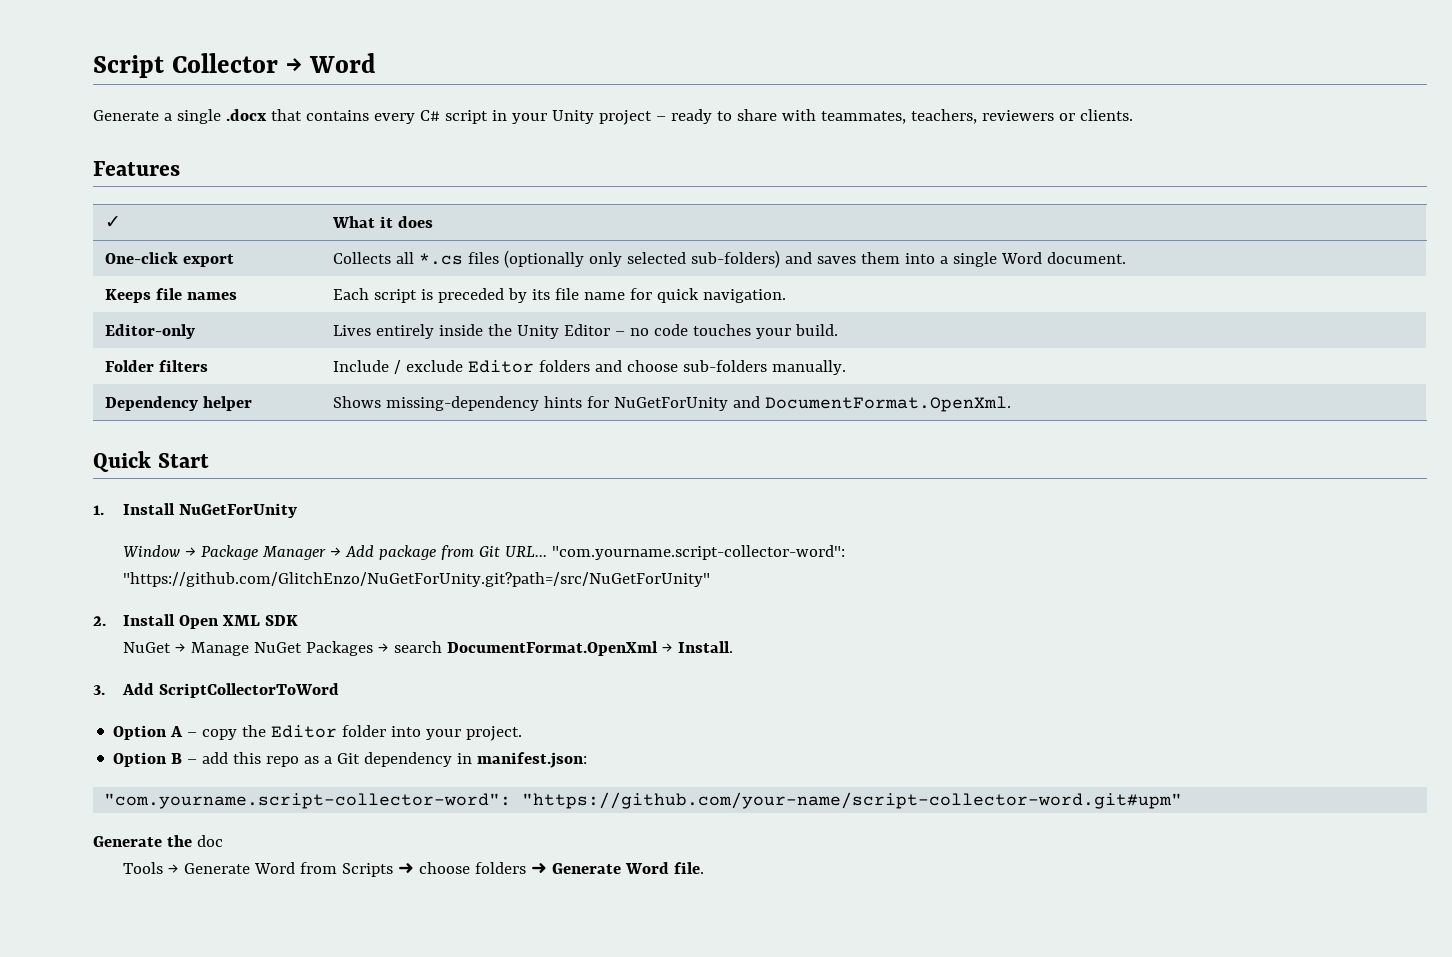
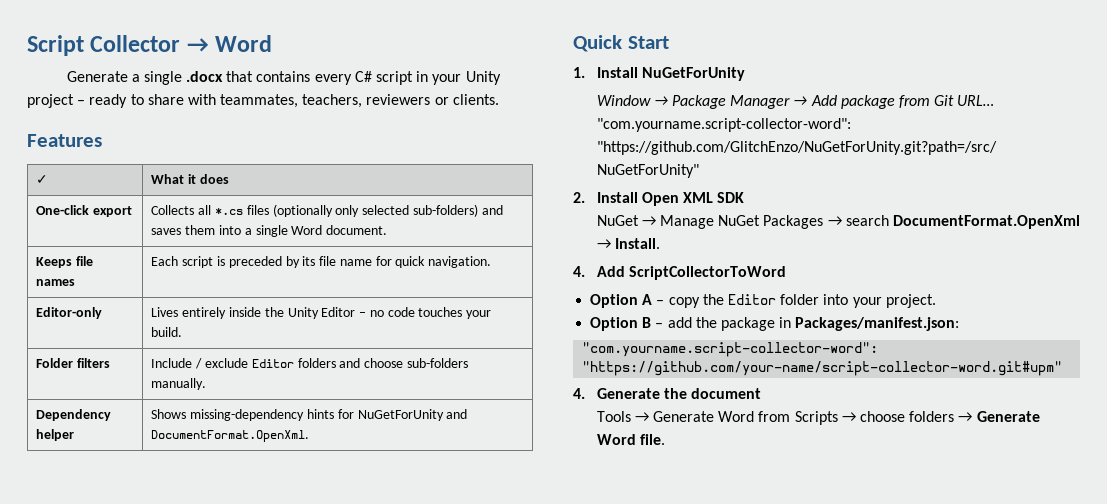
- 3. Add ScriptCollectorToWord
+ 4. Add ScriptCollectorToWord
- Option B – add this repo as a Git dependency in manifest.json:
+ Option B – add the package in Packages/manifest.json:
- Generate the doc
+ 4. Generate the document
- Tools → Generate Word from Scripts ➜ choose folders ➜ Generate Word file.
+ Tools → Generate Word from Scripts → choose folders → Generate Word file.

